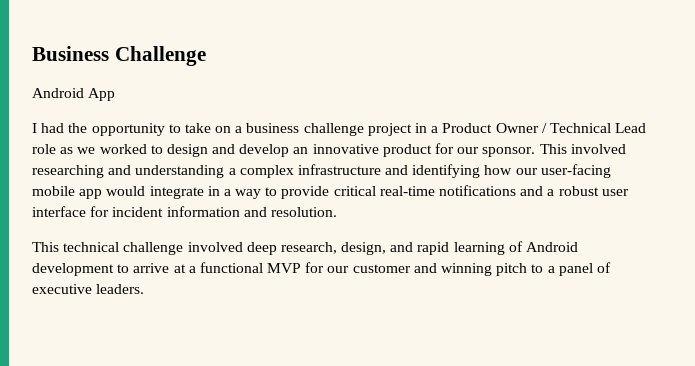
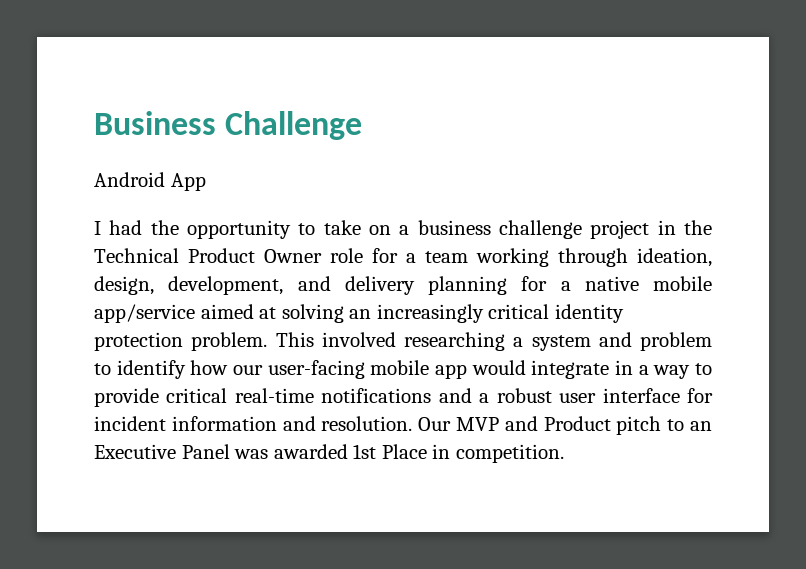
- I had the opportunity to take on a business challenge project in a Product Owner / Technical Lead role as we worked to design and develop an innovative product for our sponsor. This involved researching and understanding a complex infrastructure and identifying how our user-facing mobile app would integrate in a way to provide critical real-time notifications and a robust user interface for incident information and resolution.
- This technical challenge involved deep research, design, and rapid learning of Android development to arrive at a functional MVP for our customer and winning pitch to a panel of executive leaders.
+ I had the opportunity to take on a business challenge project in the Technical Product Owner role for a team working through ideation, design, development, and delivery planning for a native mobile app/service aimed at solving an increasingly critical identity protection problem. This involved researching a system and problem to identify how our user-facing mobile app would integrate in a way to provide critical real-time notifications and a robust user interface for incident information and resolution. Our MVP and Product pitch to an Executive Panel was awarded 1st Place in competition.

